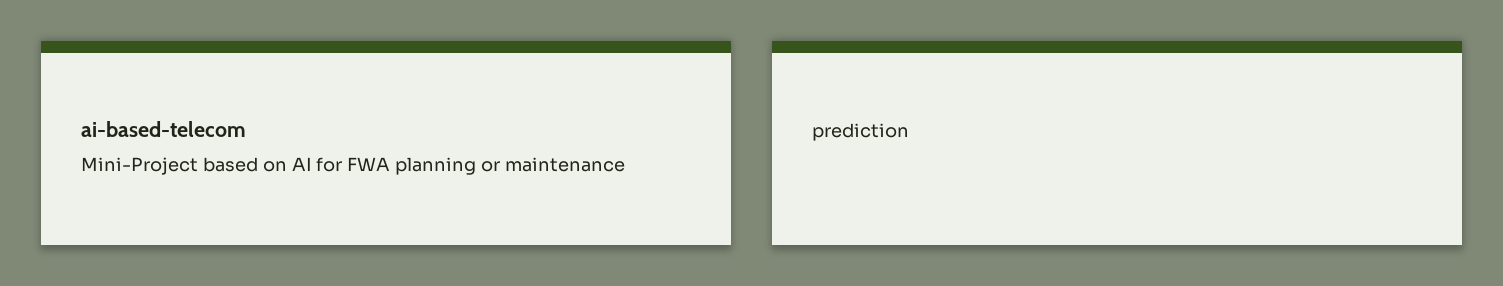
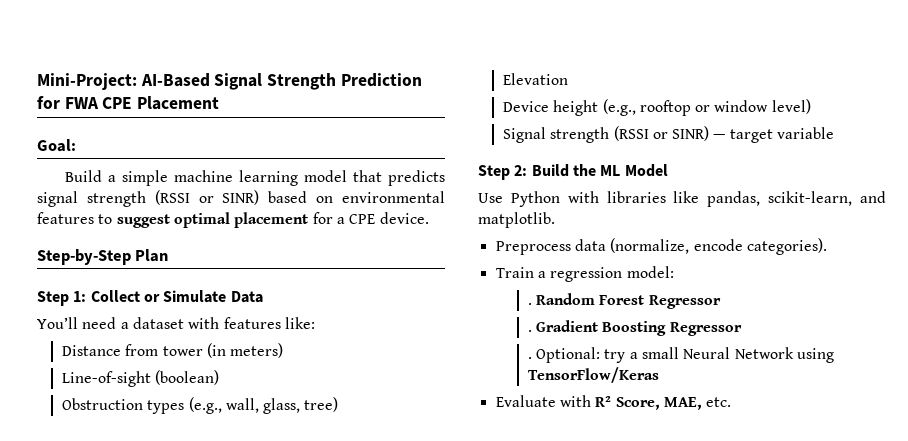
- ai-based-telecom
- Mini-Project based on AI for FWA planning or maintenance prediction
+ Mini-Project: AI-Based Signal Strength Prediction for FWA CPE Placement
+ Goal:
+ Build a simple machine learning model that predicts signal strength (RSSI or SINR) based on environmental features to suggest optimal placement for a CPE device.
+ Step-by-Step Plan
+ Step 1: Collect or Simulate Data
+ You’ll need a dataset with features like:
+ Distance from tower (in meters)
+ Line-of-sight (boolean)
+ Obstruction types (e.g., wall, glass, tree)
+ Elevation
+ Device height (e.g., rooftop or window level)
+ Signal strength (RSSI or SINR) — target variable
+ Step 2: Build the ML Model
+ Use Python with libraries like pandas, scikit-learn, and matplotlib.
+ Preprocess data (normalize, encode categories).
+ Train a regression model:
+ . Random Forest Regressor
+ . Gradient Boosting Regressor
+ . Optional: try a small Neural Network using TensorFlow/Keras
+ Evaluate with R² Score, MAE, etc.

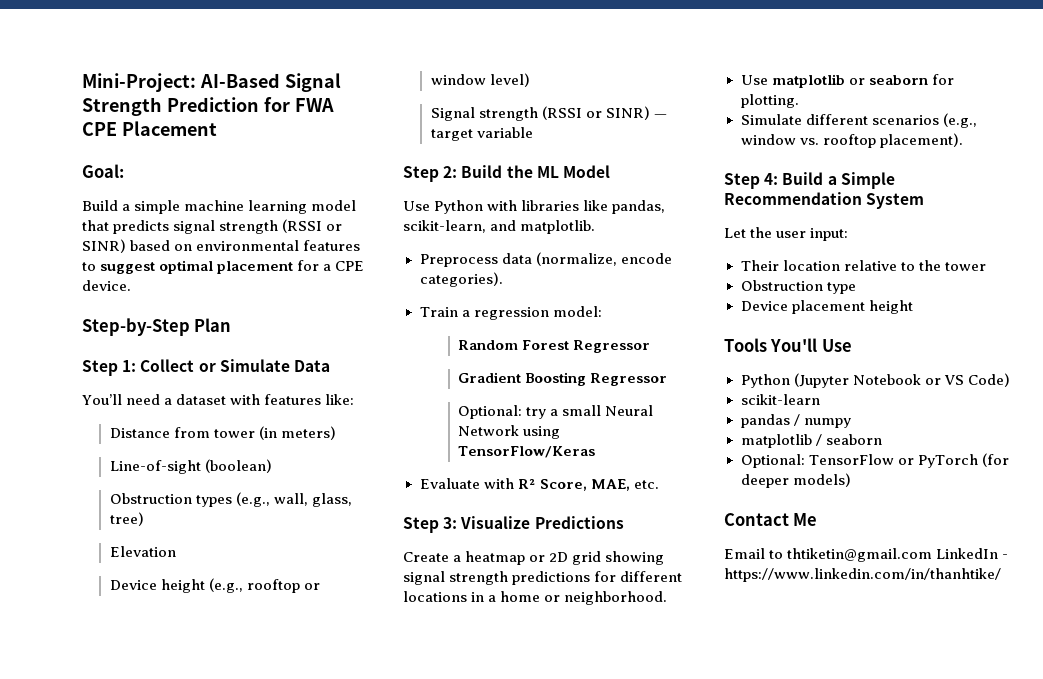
  Train a regression model:
- . Random Forest Regressor
- . Gradient Boosting Regressor
- . Optional: try a small Neural Network using TensorFlow/Keras
+ Random Forest Regressor
+ Gradient Boosting Regressor
+ Optional: try a small Neural Network using TensorFlow/Keras
+ Step 3: Visualize Predictions
+ Create a heatmap or 2D grid showing signal strength predictions for different locations in a home or neighborhood.
+ Use matplotlib or seaborn for plotting.
+ Simulate different scenarios (e.g., window vs. rooftop placement).
+ Step 4: Build a Simple Recommendation System
+ Let the user input:
+ Their location relative to the tower
+ Obstruction type
+ Device placement height
+ Tools You'll Use
+ Python (Jupyter Notebook or VS Code)
+ scikit-learn
+ pandas / numpy
+ matplotlib / seaborn
+ Optional: TensorFlow or PyTorch (for deeper models)
+ Contact Me
+ Email to thtiketin@gmail.com LinkedIn - https://www.linkedin.com/in/thanhtike/

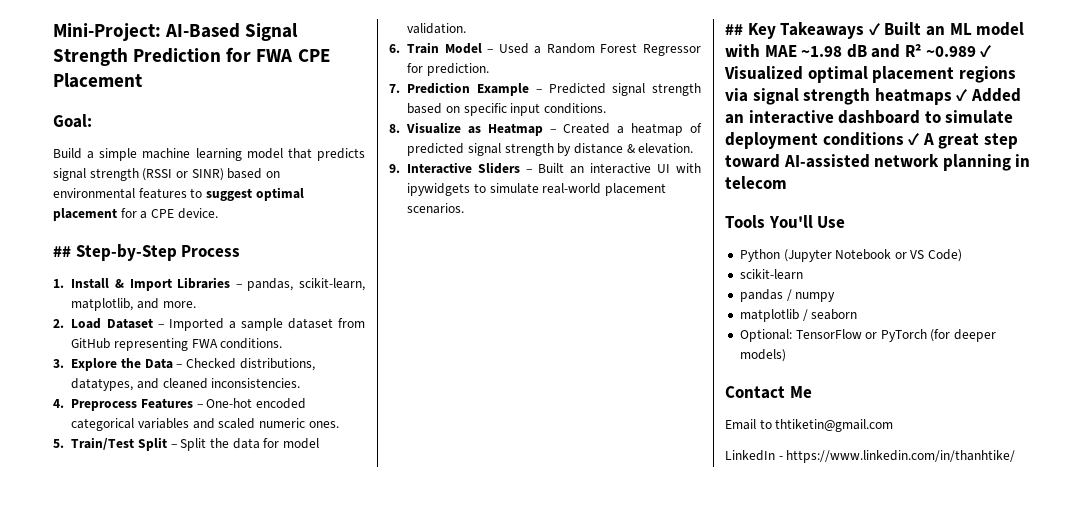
- Step-by-Step Plan
- Step 1: Collect or Simulate Data
- You’ll need a dataset with features like:
- Distance from tower (in meters)
- Line-of-sight (boolean)
- Obstruction types (e.g., wall, glass, tree)
- Elevation
- Device height (e.g., rooftop or window level)
- Signal strength (RSSI or SINR) — target variable
- Step 2: Build the ML Model
- Use Python with libraries like pandas, scikit-learn, and matplotlib.
- Preprocess data (normalize, encode categories).
- Train a regression model:
- Random Forest Regressor
- Gradient Boosting Regressor
- Optional: try a small Neural Network using TensorFlow/Keras
- Evaluate with R² Score, MAE, etc.
- Step 3: Visualize Predictions
- Create a heatmap or 2D grid showing signal strength predictions for different locations in a home or neighborhood.
- Use matplotlib or seaborn for plotting.
- Simulate different scenarios (e.g., window vs. rooftop placement).
- Step 4: Build a Simple Recommendation System
- Let the user input:
- Their location relative to the tower
- Obstruction type
- Device placement height
+ ## Step-by-Step Process
+ 1. Install & Import Libraries – pandas, scikit-learn, matplotlib, and more.
+ 2. Load Dataset – Imported a sample dataset from GitHub representing FWA conditions.
+ 3. Explore the Data – Checked distributions, datatypes, and cleaned inconsistencies.
+ 4. Preprocess Features – One-hot encoded categorical variables and scaled numeric ones.
+ 5. Train/Test Split – Split the data for model validation.
+ 6. Train Model – Used a Random Forest Regressor for prediction.
+ 7. Prediction Example – Predicted signal strength based on specific input conditions.
+ 8. Visualize as Heatmap – Created a heatmap of predicted signal strength by distance & elevation.
+ 9. Interactive Sliders – Built an interactive UI with ipywidgets to simulate real-world placement scenarios.
+ ## Key Takeaways ✓ Built an ML model with MAE ~1.98 dB and R² ~0.989 ✓ Visualized optimal placement regions via signal strength heatmaps ✓ Added an interactive dashboard to simulate deployment conditions ✓ A great step toward AI-assisted network planning in telecom
- Email to thtiketin@gmail.com LinkedIn - https://www.linkedin.com/in/thanhtike/
+ Email to thtiketin@gmail.com
+ LinkedIn - https://www.linkedin.com/in/thanhtike/

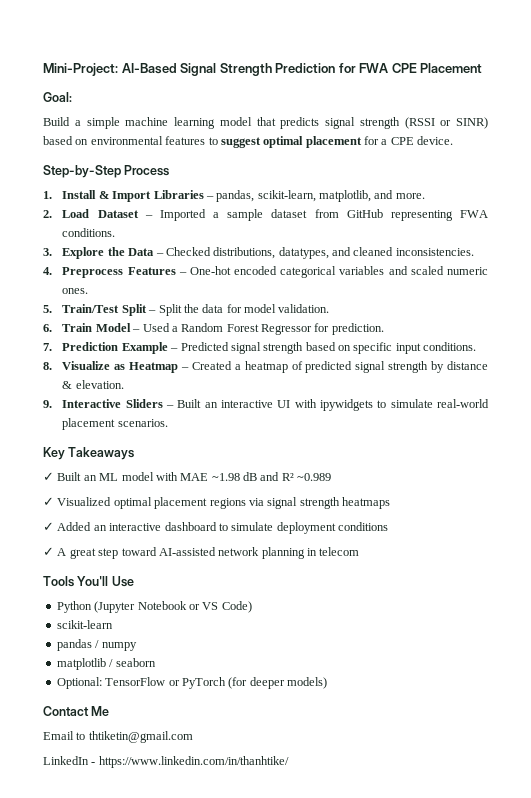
- ## Step-by-Step Process
+ Step-by-Step Process
- ## Key Takeaways ✓ Built an ML model with MAE ~1.98 dB and R² ~0.989 ✓ Visualized optimal placement regions via signal strength heatmaps ✓ Added an interactive dashboard to simulate deployment conditions ✓ A great step toward AI-assisted network planning in telecom
+ Key Takeaways
+ ✓ Built an ML model with MAE ~1.98 dB and R² ~0.989
+ ✓ Visualized optimal placement regions via signal strength heatmaps
+ ✓ Added an interactive dashboard to simulate deployment conditions
+ ✓ A great step toward AI-assisted network planning in telecom

